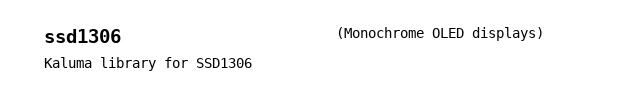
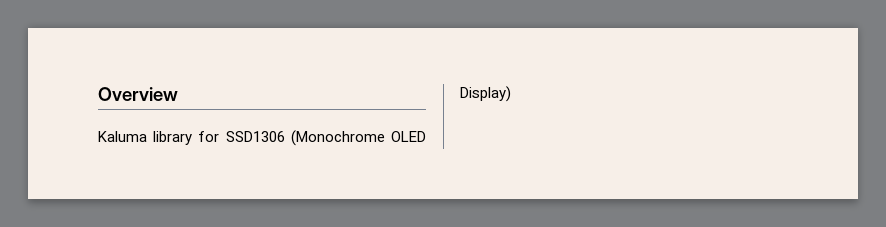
- ssd1306
+ Overview
- Kaluma library for SSD1306 (Monochrome OLED displays)
+ Kaluma library for SSD1306 (Monochrome OLED Display)

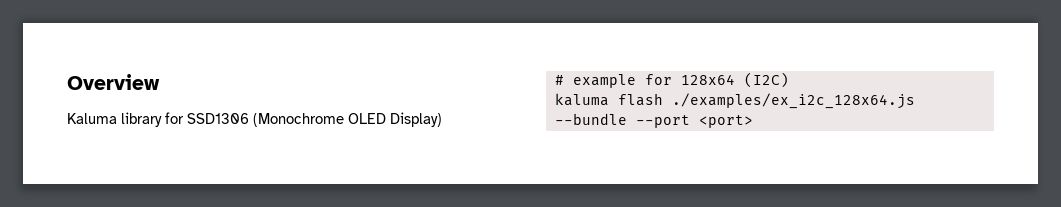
+ # example for 128x64 (I2C)
+ kaluma flash ./examples/ex_i2c_128x64.js --bundle --port <port>

